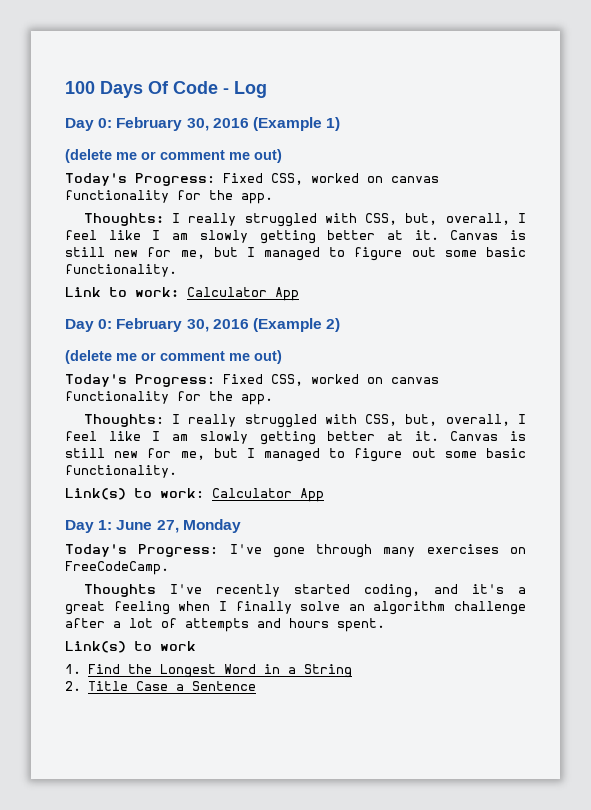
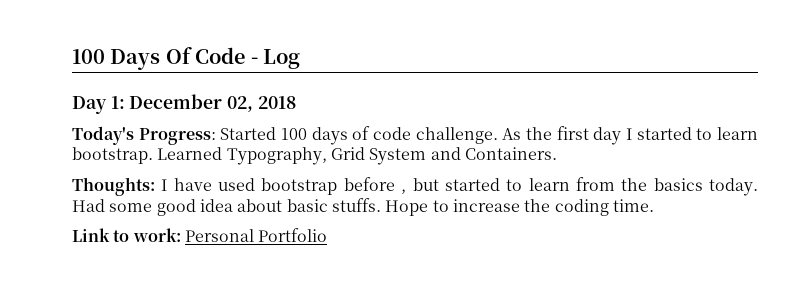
- Day 0: February 30, 2016 (Example 1)
- (delete me or comment me out)
- Today's Progress: Fixed CSS, worked on canvas functionality for the app.
- Thoughts: I really struggled with CSS, but, overall, I feel like I am slowly getting better at it. Canvas is still new for me, but I managed to figure out some basic functionality.
- Link to work: Calculator App
- Day 0: February 30, 2016 (Example 2)
- (delete me or comment me out)
- Today's Progress: Fixed CSS, worked on canvas functionality for the app.
- Thoughts: I really struggled with CSS, but, overall, I feel like I am slowly getting better at it. Canvas is still new for me, but I managed to figure out some basic functionality.
- Link(s) to work: Calculator App
- Day 1: June 27, Monday
- Today's Progress: I've gone through many exercises on FreeCodeCamp.
- Thoughts I've recently started coding, and it's a great feeling when I finally solve an algorithm challenge after a lot of attempts and hours spent.
- Link(s) to work
- 1. Find the Longest Word in a String
- 2. Title Case a Sentence
+ Day 1: December 02, 2018
+ Today's Progress: Started 100 days of code challenge. As the first day I started to learn bootstrap. Learned Typography, Grid System and Containers.
+ Thoughts: I have used bootstrap before , but started to learn from the basics today. Had some good idea about basic stuffs. Hope to increase the coding time.
+ Link to work: Personal Portfolio

